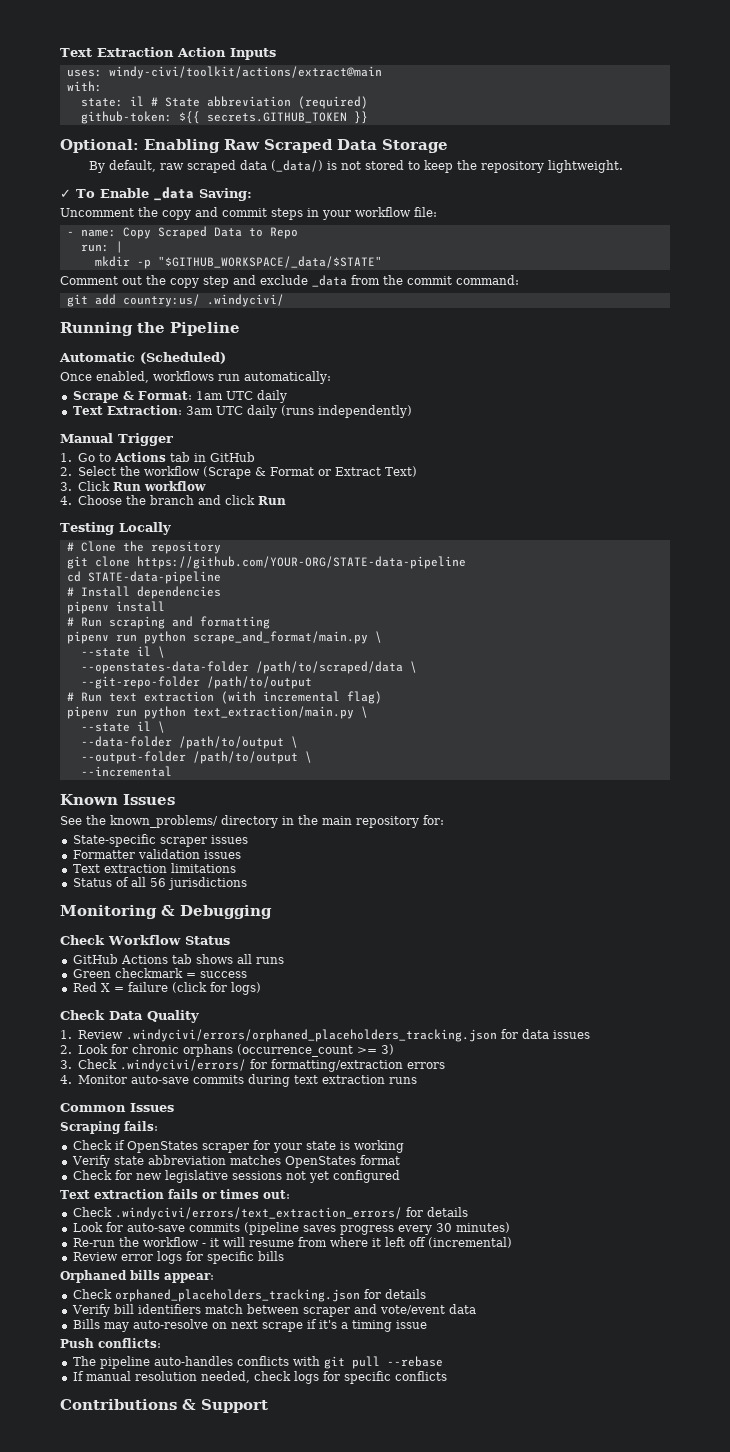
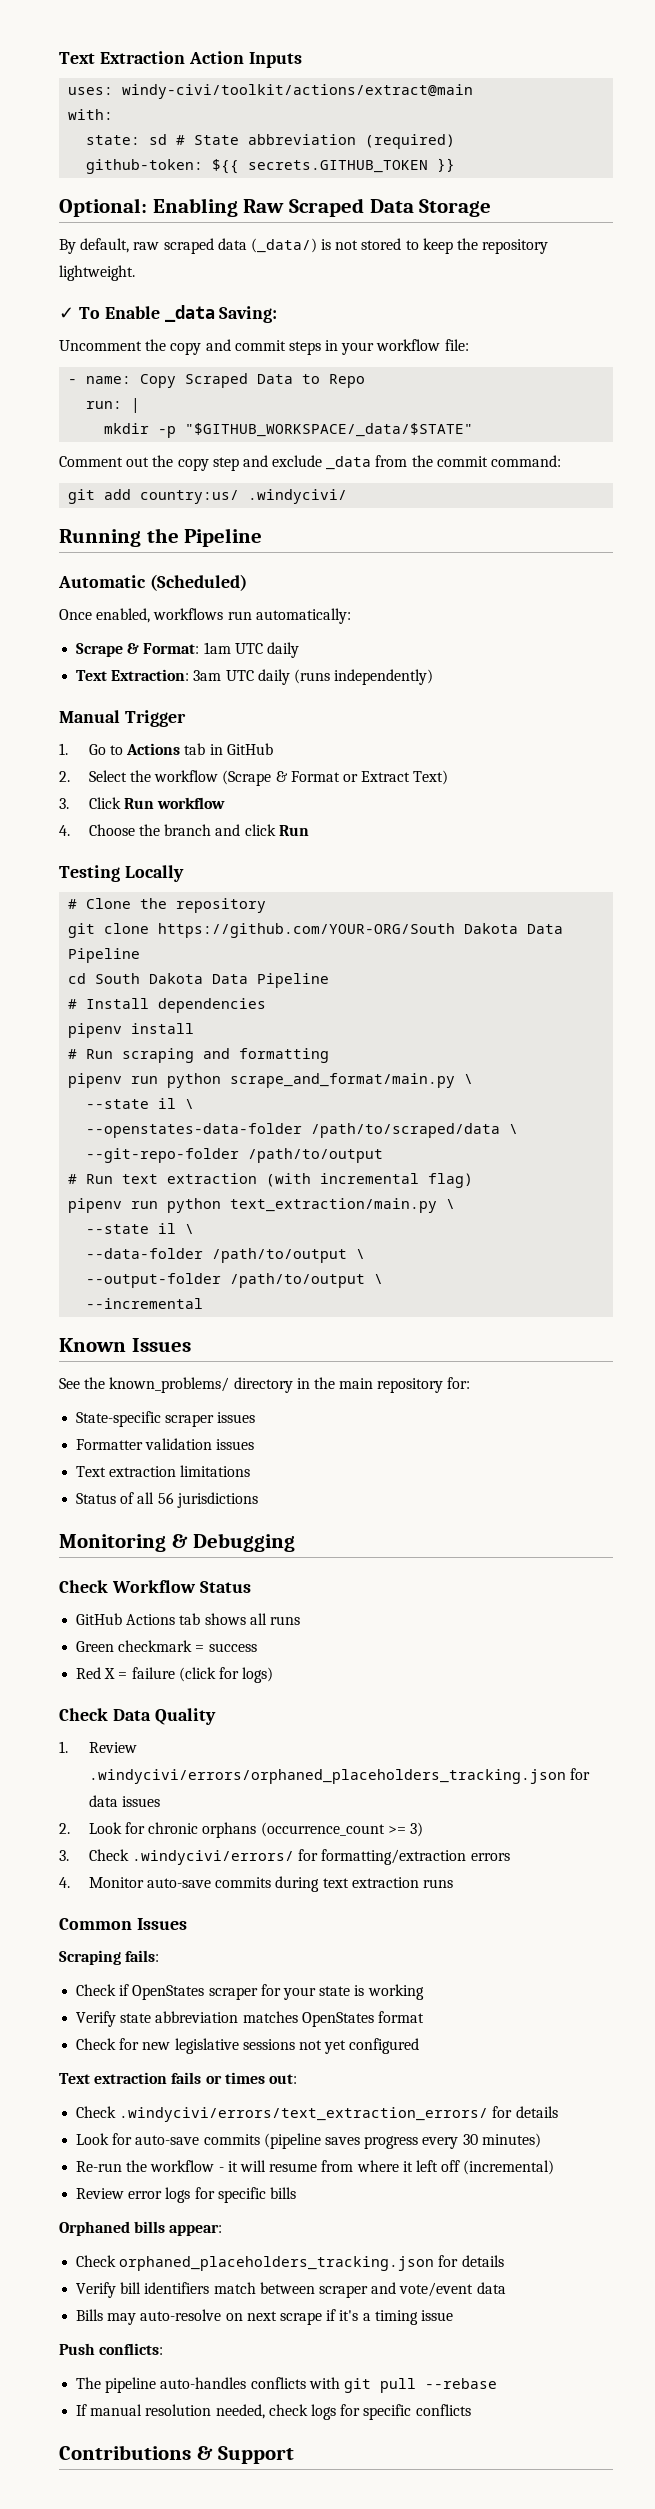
- state: il # State abbreviation (required)
+ state: sd # State abbreviation (required)
- git clone https://github.com/YOUR-ORG/STATE-data-pipeline
- cd STATE-data-pipeline
+ git clone https://github.com/YOUR-ORG/South Dakota Data Pipeline
+ cd South Dakota Data Pipeline

